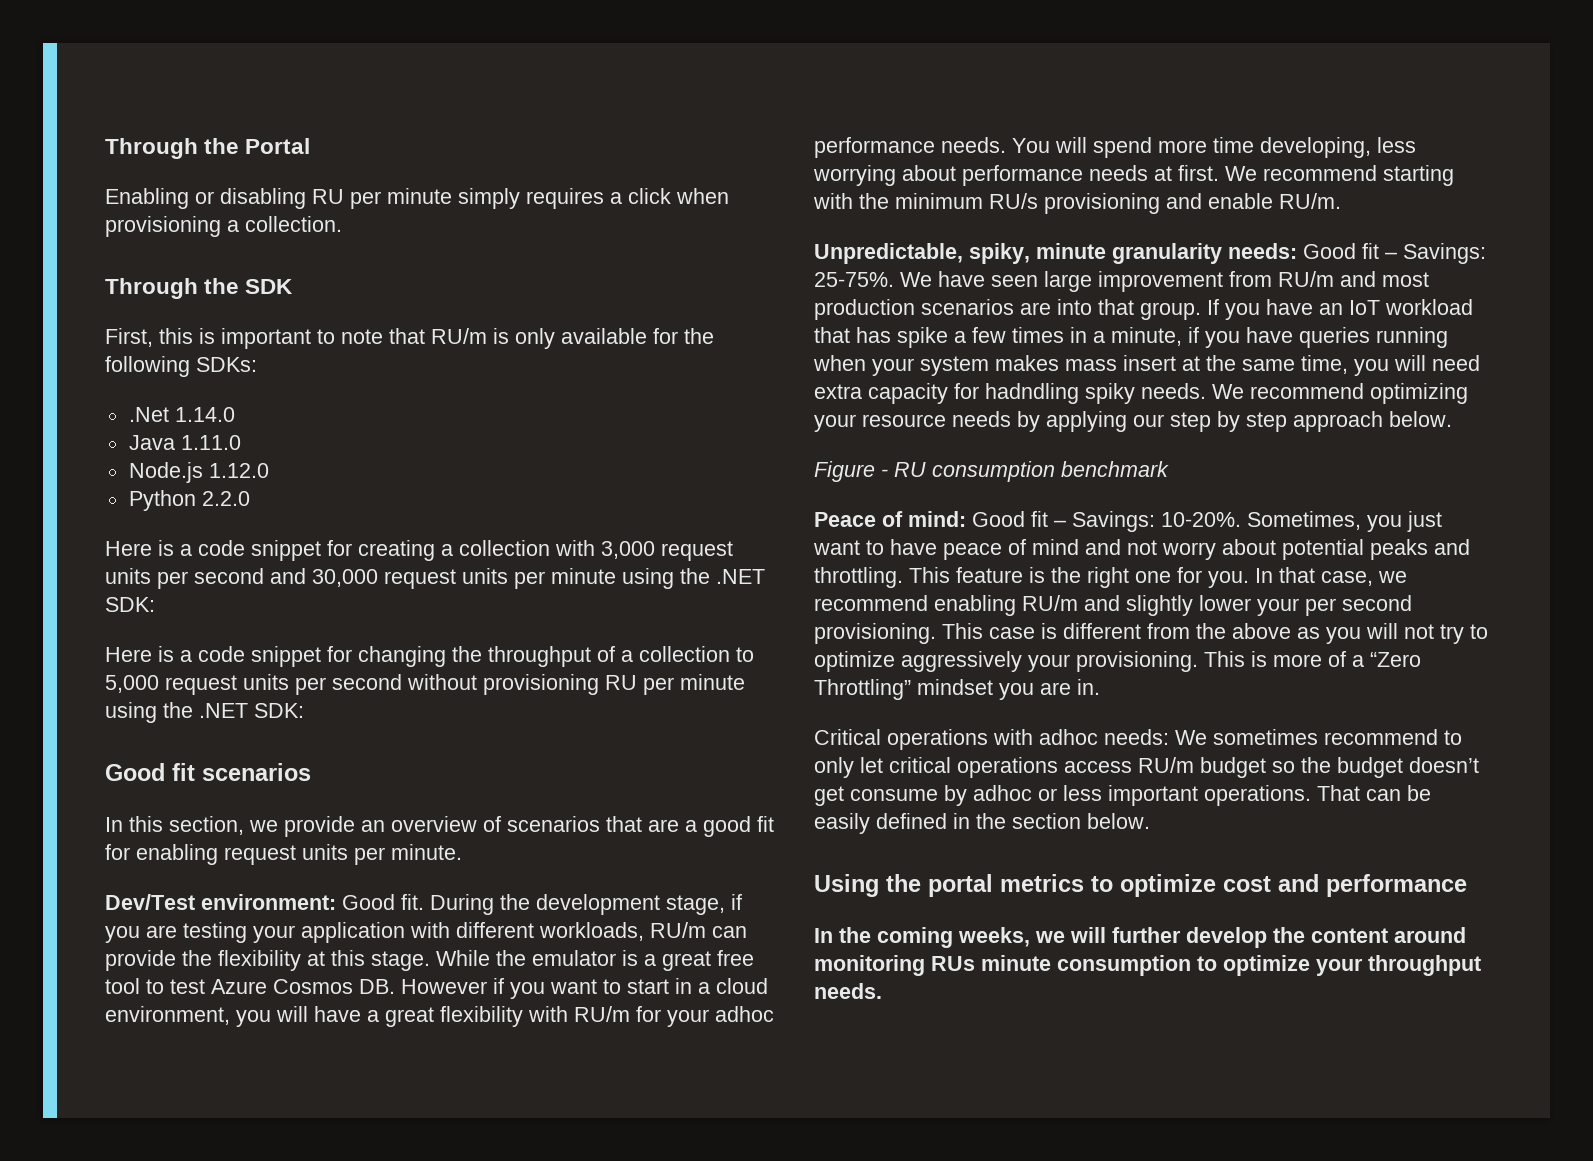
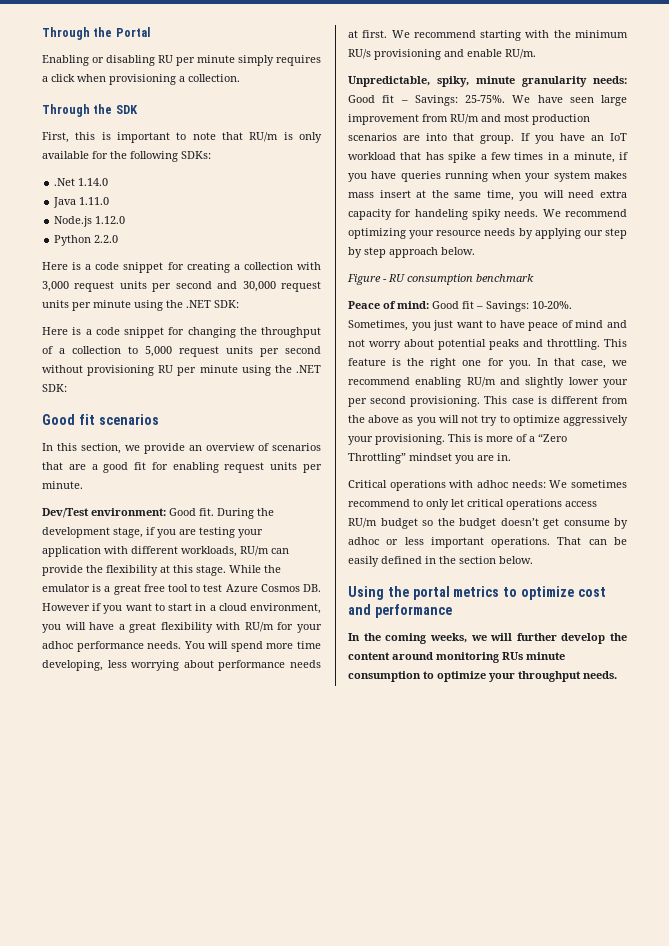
- If you have an IoT workload that has spike a few times in a minute, if you have queries running when your system makes mass insert at the same time, you will need extra capacity for hadndling spiky needs.
+ If you have an IoT workload that has spike a few times in a minute, if you have queries running when your system makes mass insert at the same time, you will need extra capacity for handeling spiky needs.

